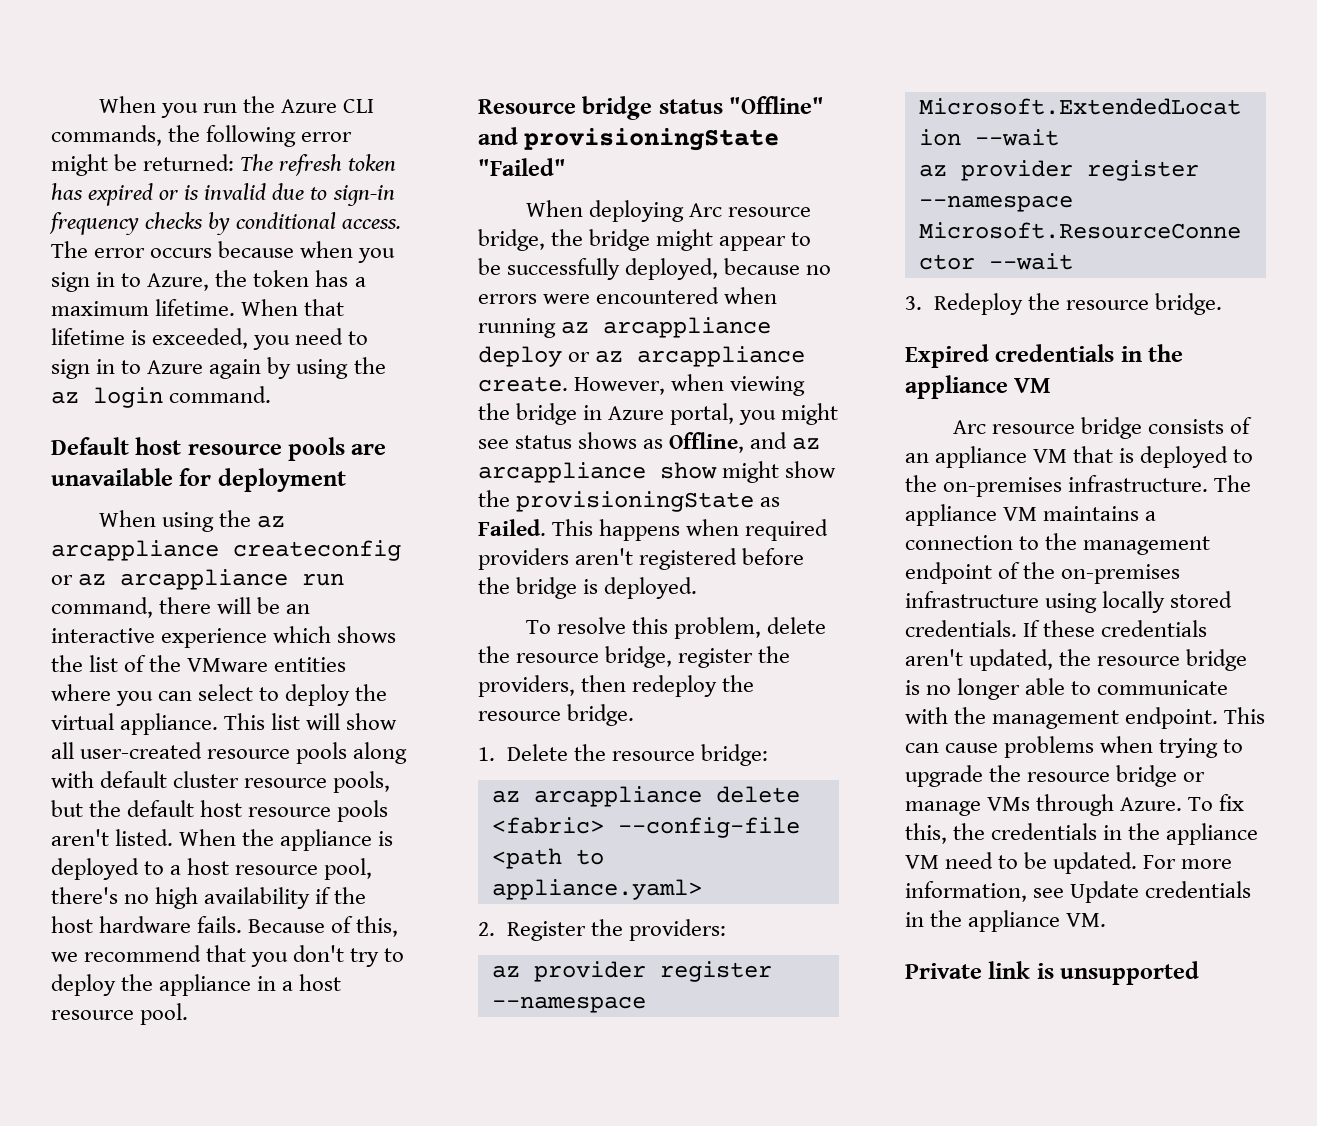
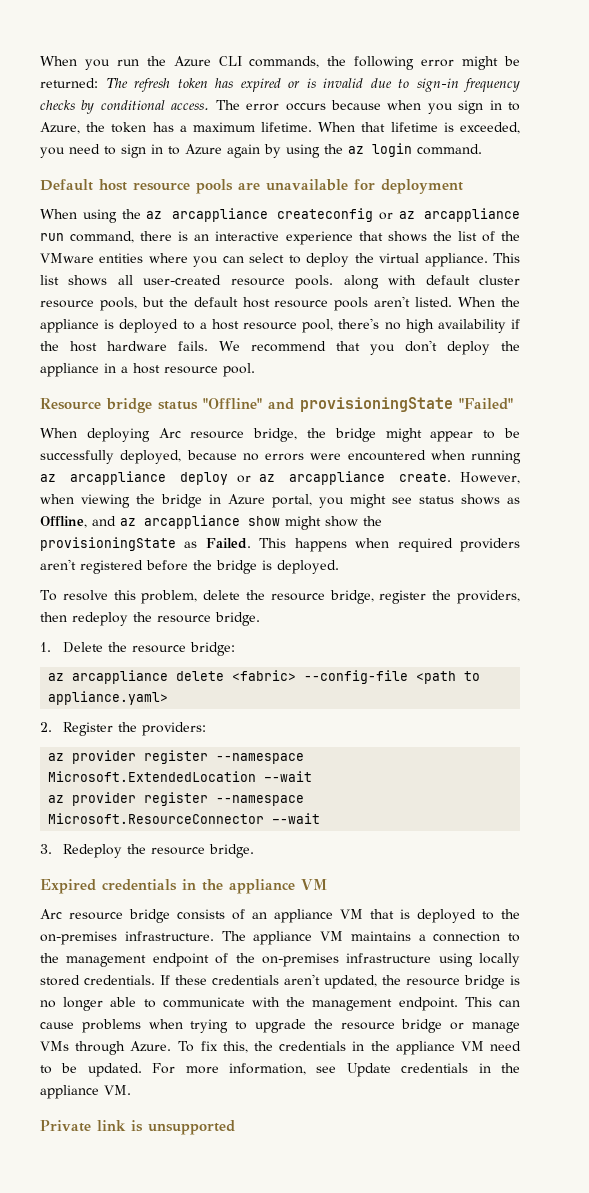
- When using the az arcappliance createconfig or az arcappliance run command, there will be an interactive experience which shows the list of the VMware entities where you can select to deploy the virtual appliance.
+ When using the az arcappliance createconfig or az arcappliance run command, there is an interactive experience that shows the list of the VMware entities where you can select to deploy the virtual appliance.
- This list will show all user-created resource pools along with default cluster resource pools, but the default host resource pools aren't listed.
+ This list shows all user-created resource pools. along with default cluster resource pools, but the default host resource pools aren't listed.
- Because of this, we recommend that you don't try to deploy the appliance in a host resource pool.
+ We recommend that you don't deploy the appliance in a host resource pool.

